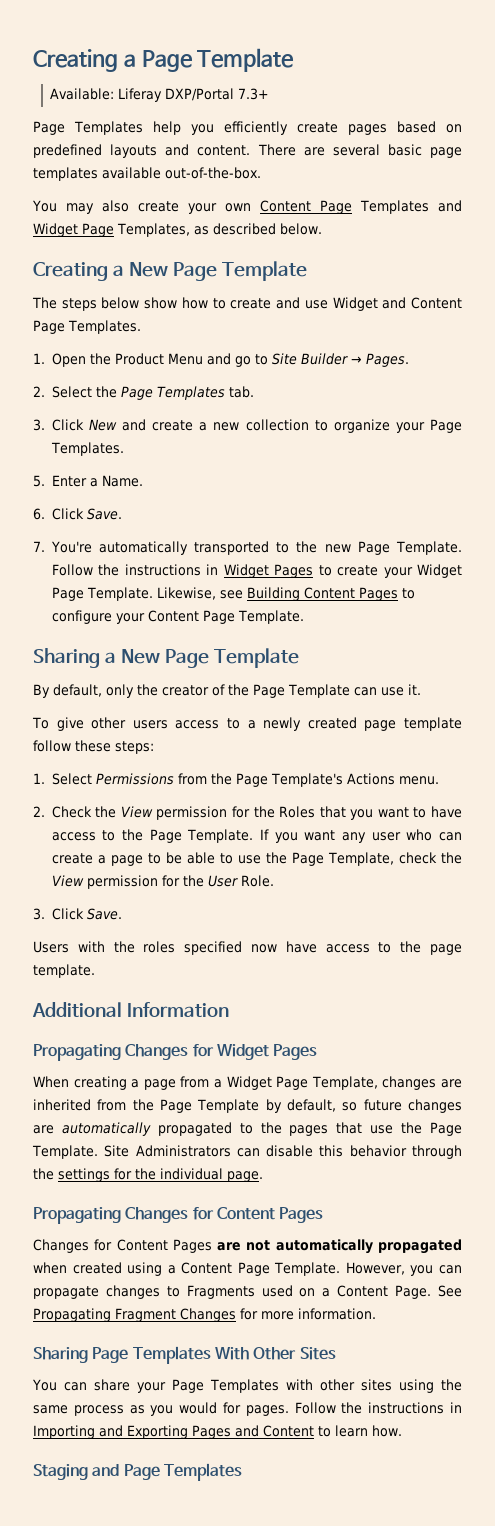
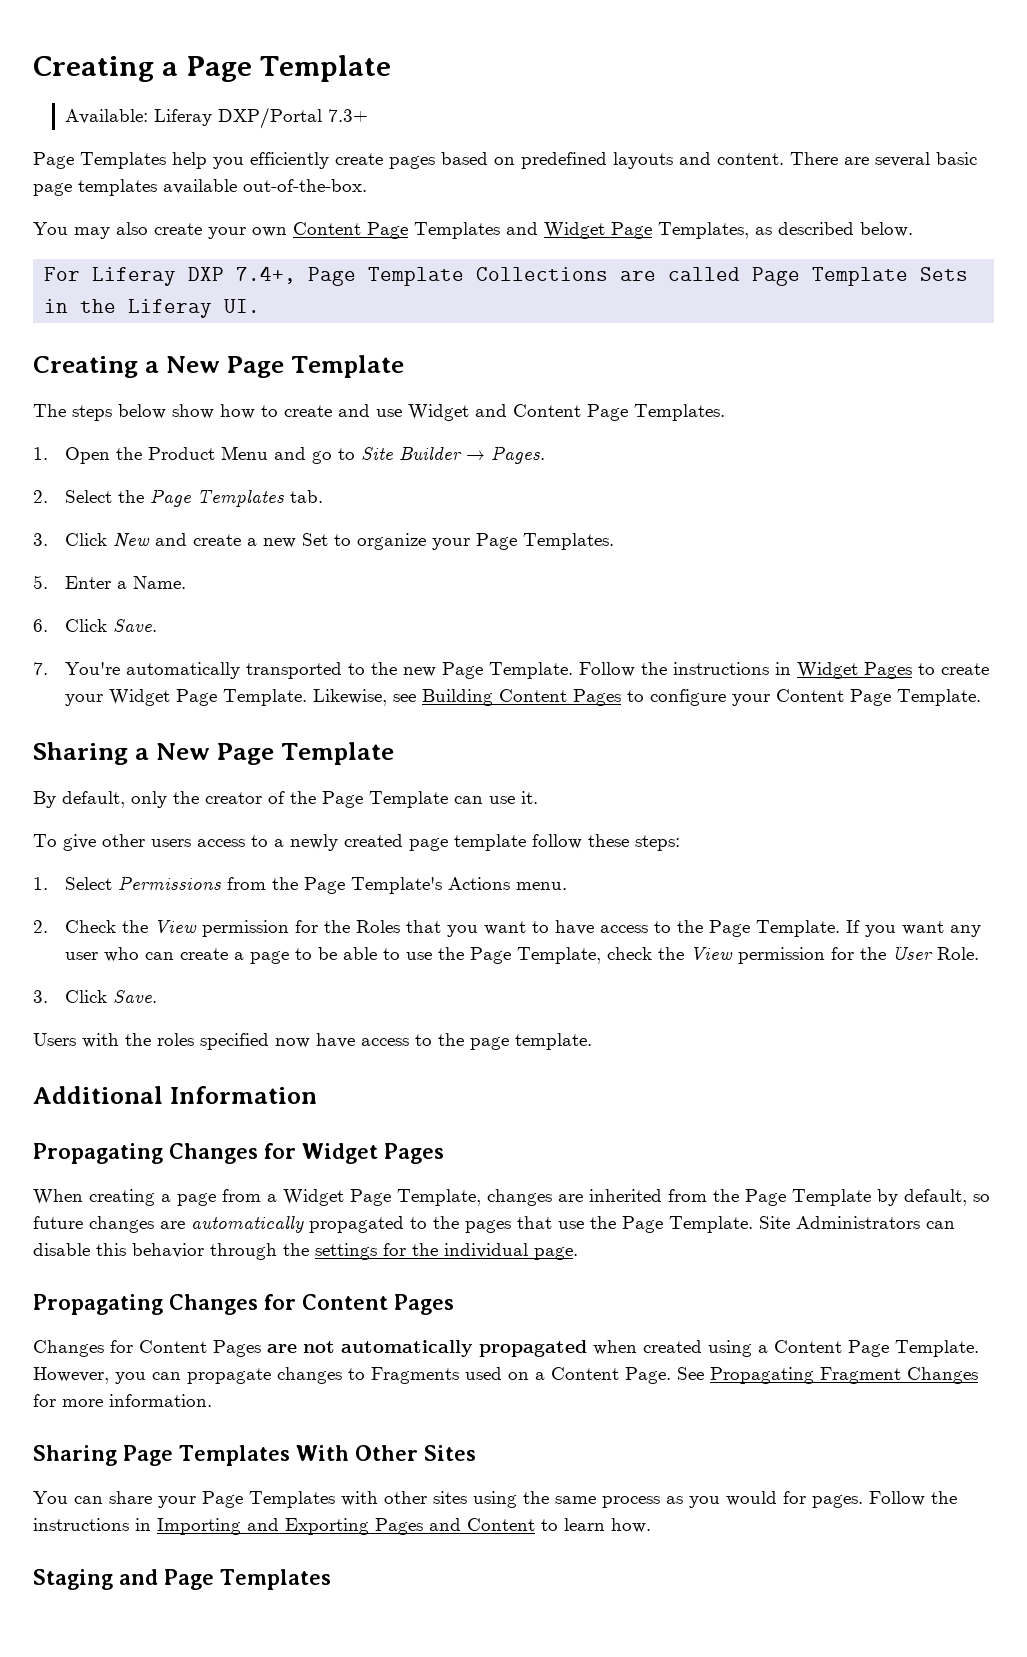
+ For Liferay DXP 7.4+, Page Template Collections are called Page Template Sets in the Liferay UI.
- 3. Click New and create a new collection to organize your Page Templates.
+ 3. Click New and create a new Set to organize your Page Templates.

